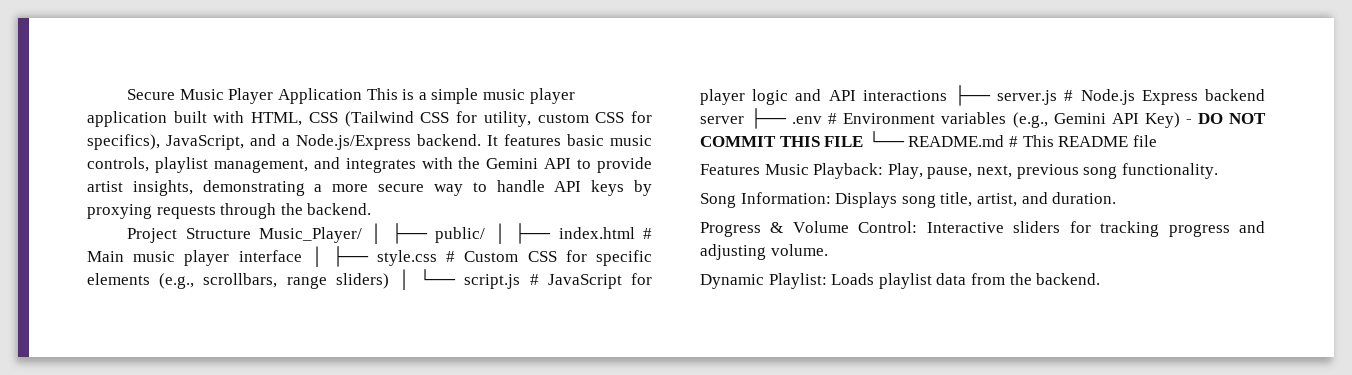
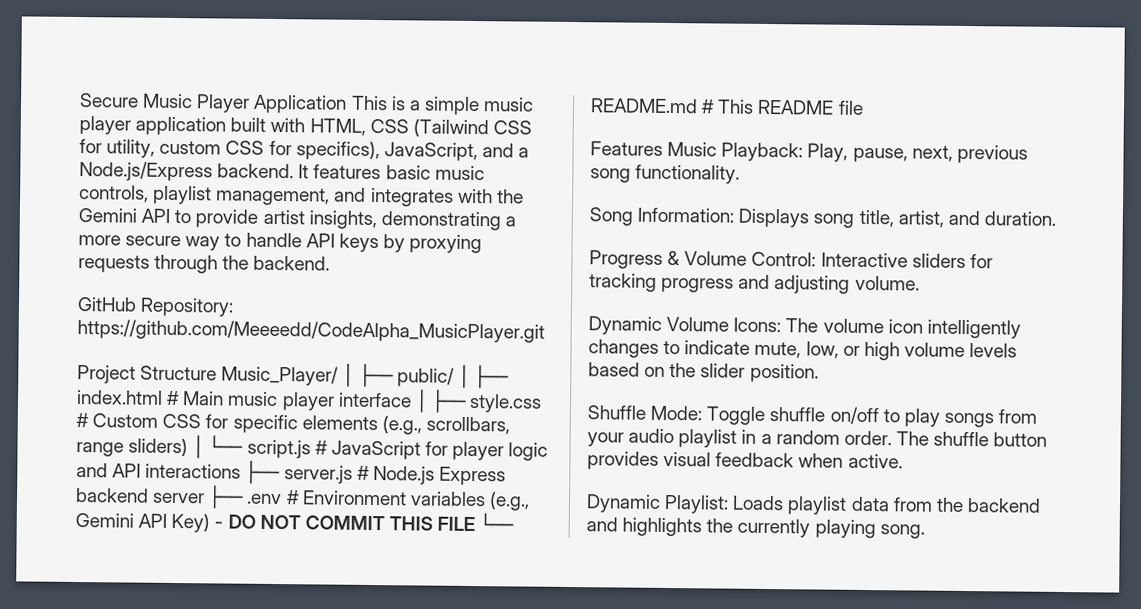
+ GitHub Repository: https://github.com/Meeeedd/CodeAlpha_MusicPlayer.git
+ Dynamic Volume Icons: The volume icon intelligently changes to indicate mute, low, or high volume levels based on the slider position.
+ Shuffle Mode: Toggle shuffle on/off to play songs from your audio playlist in a random order. The shuffle button provides visual feedback when active.
- Dynamic Playlist: Loads playlist data from the backend.
+ Dynamic Playlist: Loads playlist data from the backend and highlights the currently playing song.

